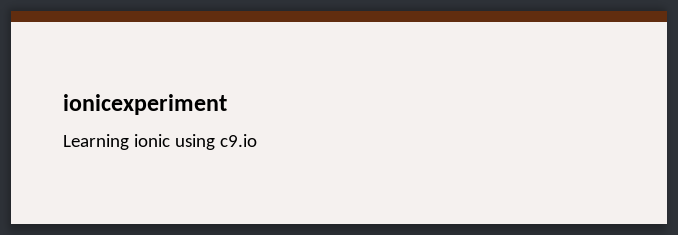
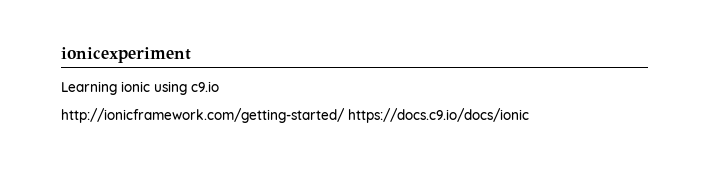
+ http://ionicframework.com/getting-started/ https://docs.c9.io/docs/ionic

